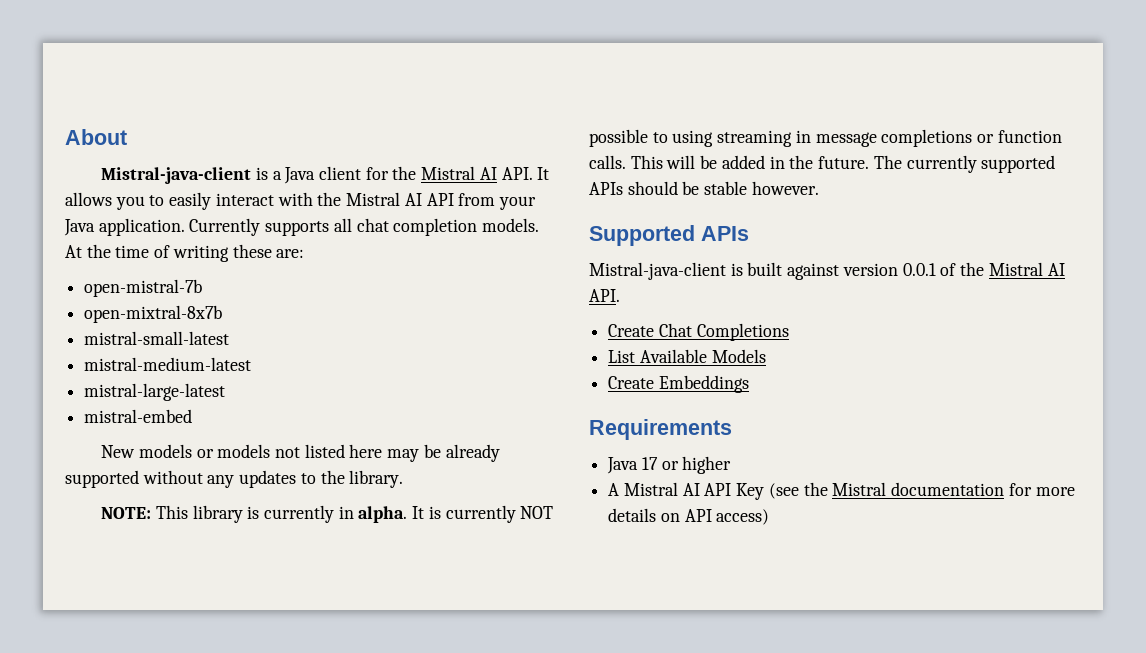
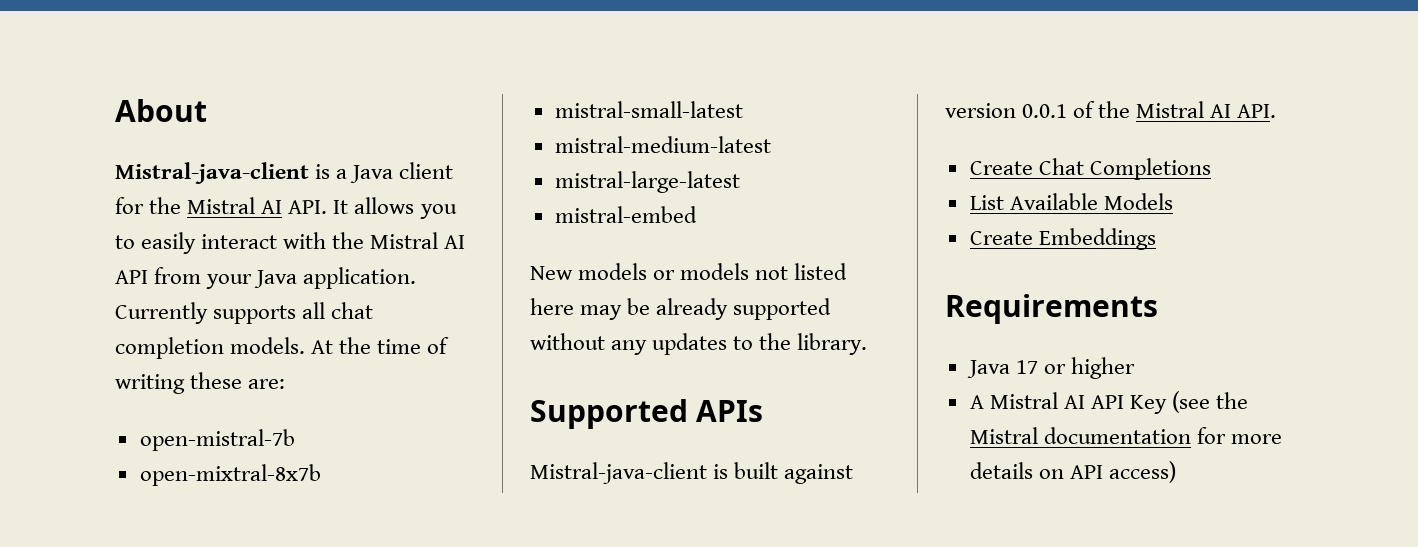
- NOTE: This library is currently in alpha. It is currently NOT possible to using streaming in message completions or function calls. This will be added in the future. The currently supported APIs should be stable however.

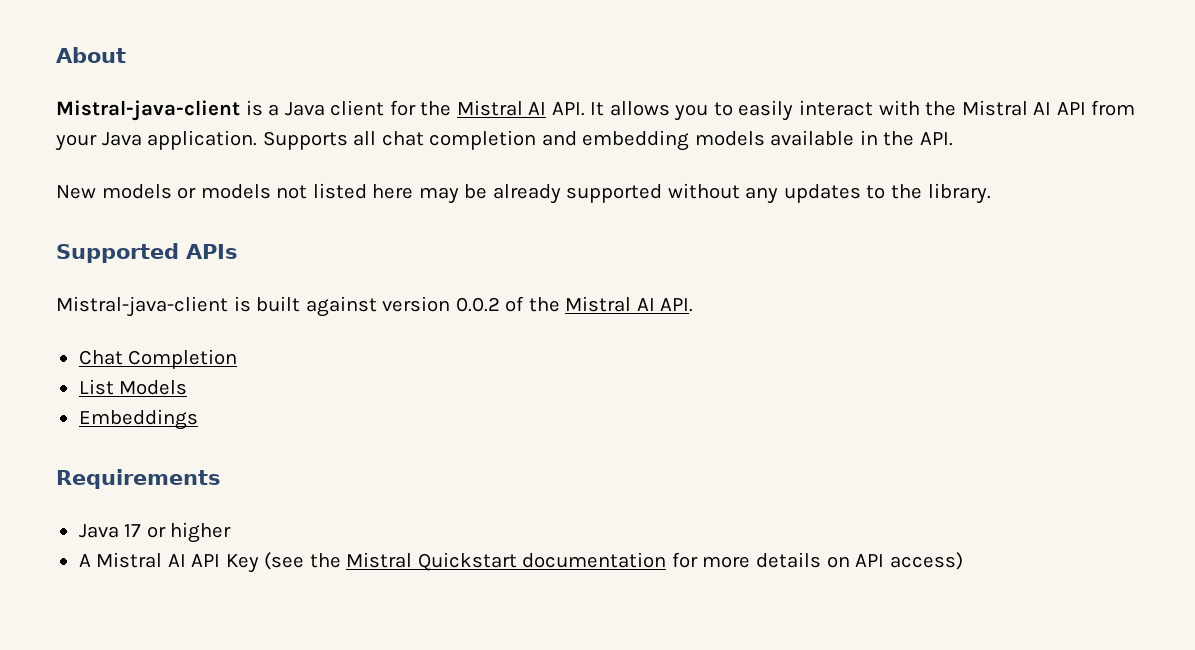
- Currently supports all chat completion models. At the time of writing these are:
- open-mistral-7b
- open-mixtral-8x7b
- mistral-small-latest
- mistral-medium-latest
- mistral-large-latest
- mistral-embed
+ Supports all chat completion and embedding models available in the API.
- Mistral-java-client is built against version 0.0.1 of the Mistral AI API.
+ Mistral-java-client is built against version 0.0.2 of the Mistral AI API.
- Create Chat Completions
+ Chat Completion
- List Available Models
+ List Models
- Create Embeddings
+ Embeddings
- A Mistral AI API Key (see the Mistral documentation for more details on API access)
+ A Mistral AI API Key (see the Mistral Quickstart documentation for more details on API access)

